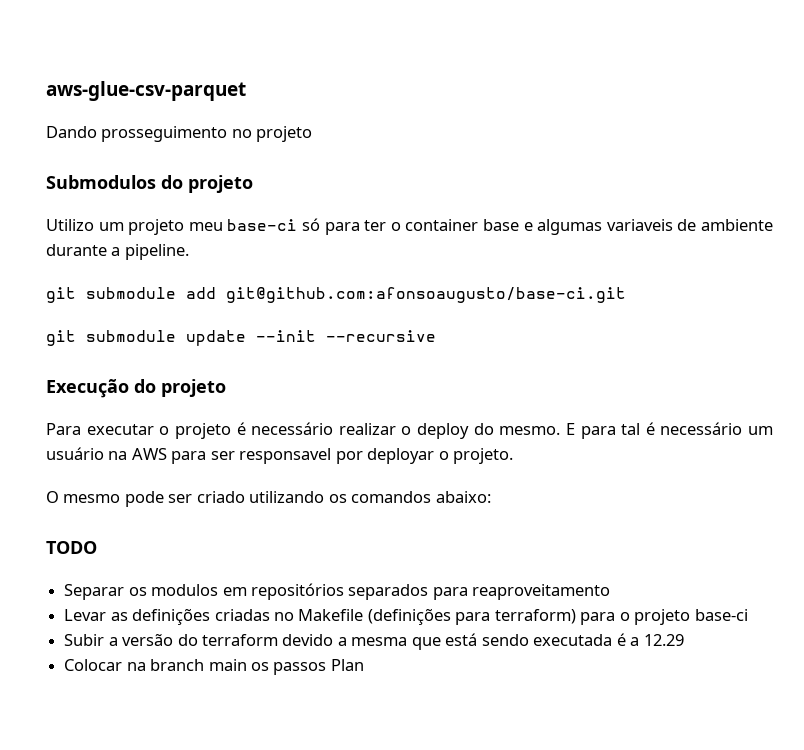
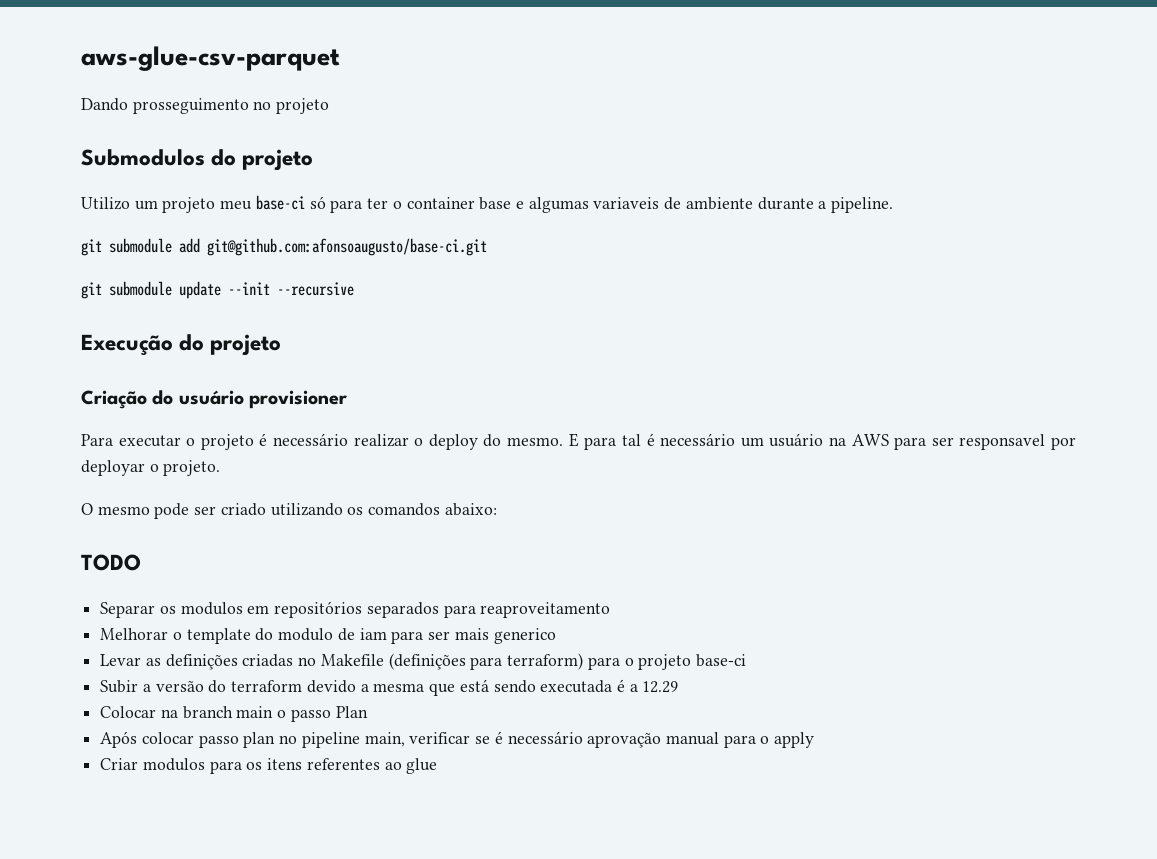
+ Criação do usuário provisioner
+ Melhorar o template do modulo de iam para ser mais generico
- Colocar na branch main os passos Plan
+ Colocar na branch main o passo Plan
+ Após colocar passo plan no pipeline main, verificar se é necessário aprovação manual para o apply
+ Criar modulos para os itens referentes ao glue

